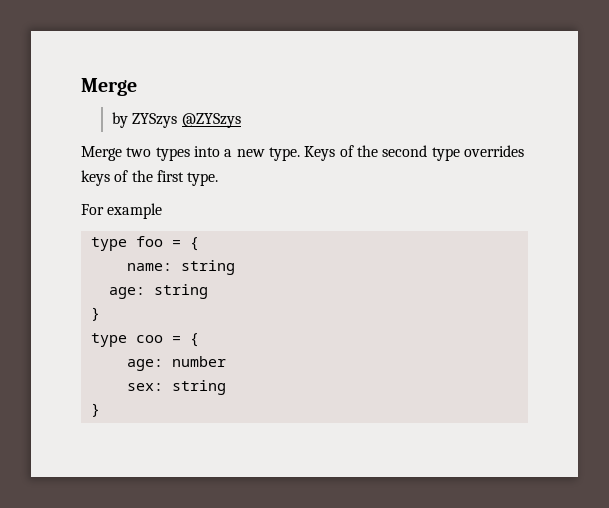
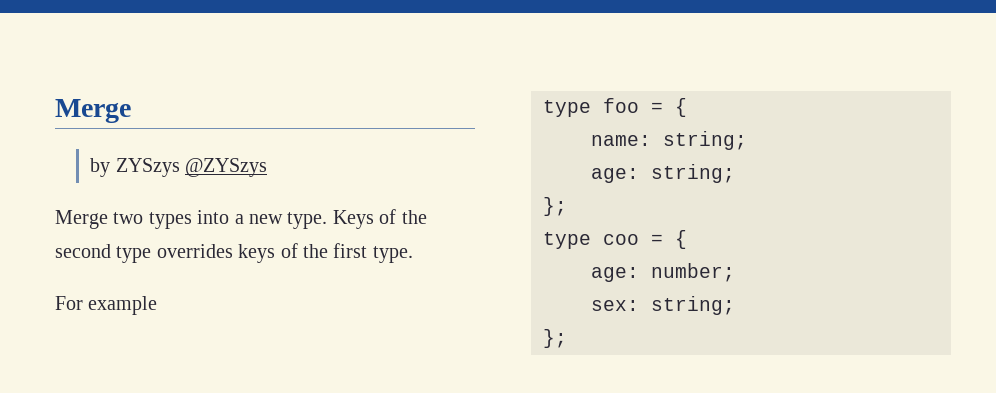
- name: string
- age: string
- }
+ name: string;
+ age: string;
+ };
- age: number
+ age: number;
- sex: string
- }
+ sex: string;
+ };

